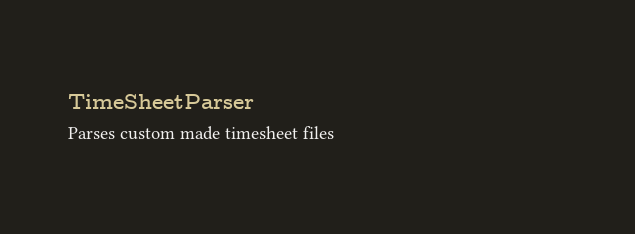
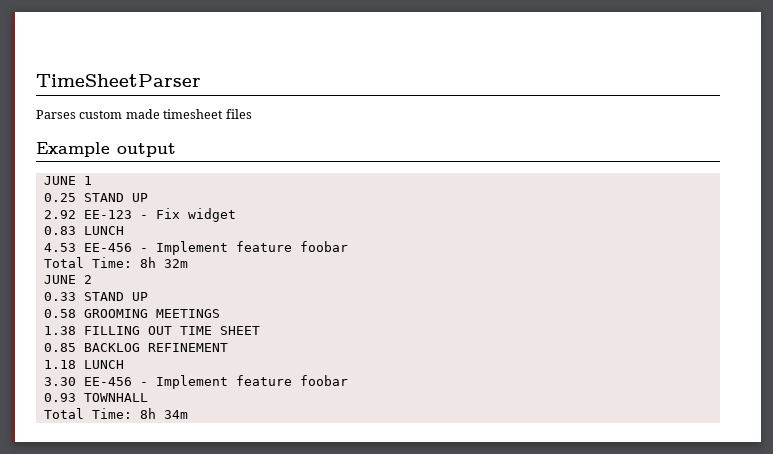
+ Example output
+ JUNE 1
+ 0.25 STAND UP
+ 2.92 EE-123 - Fix widget
+ 0.83 LUNCH
+ 4.53 EE-456 - Implement feature foobar
+ Total Time: 8h 32m
+ JUNE 2
+ 0.33 STAND UP
+ 0.58 GROOMING MEETINGS
+ 1.38 FILLING OUT TIME SHEET
+ 0.85 BACKLOG REFINEMENT
+ 1.18 LUNCH
+ 3.30 EE-456 - Implement feature foobar
+ 0.93 TOWNHALL
+ Total Time: 8h 34m

